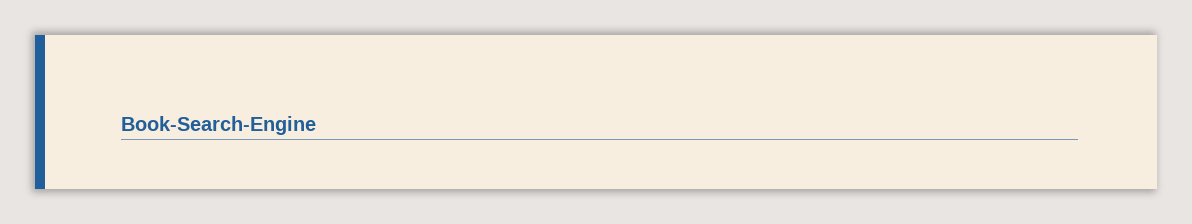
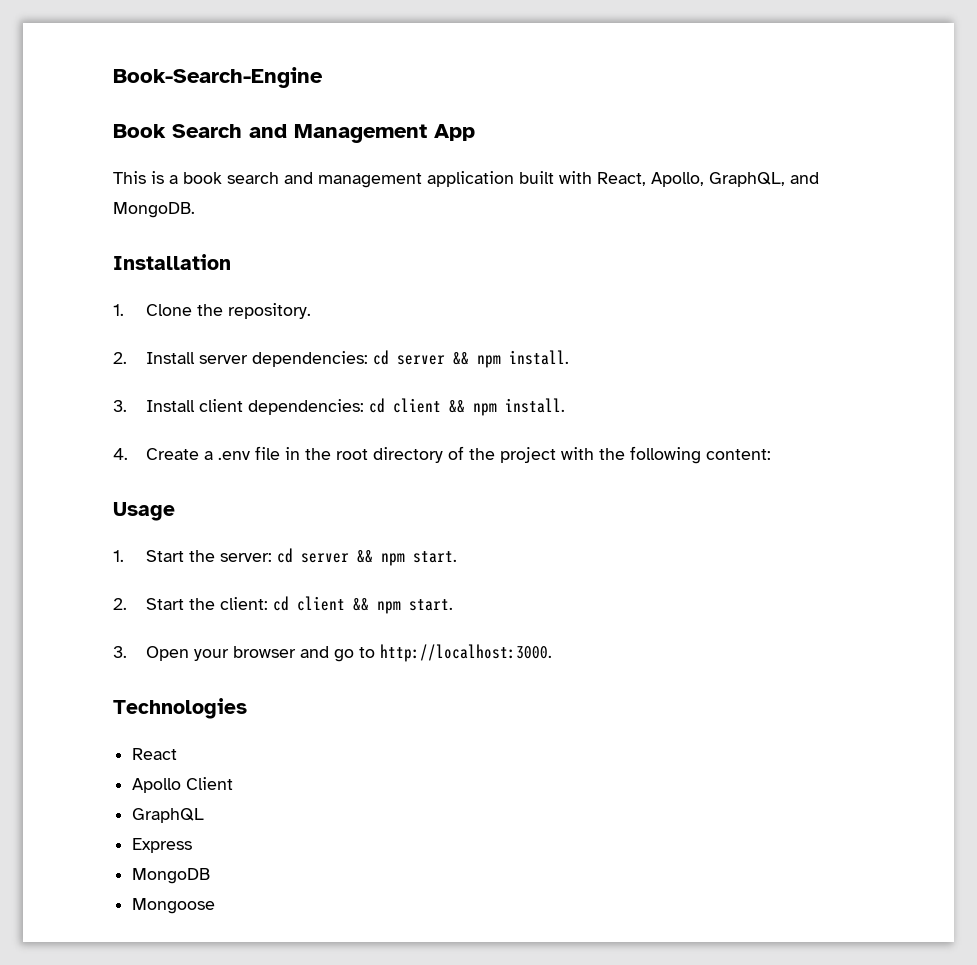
+ Book Search and Management App
+ This is a book search and management application built with React, Apollo, GraphQL, and MongoDB.
+ Installation
+ 1. Clone the repository.
+ 2. Install server dependencies: cd server && npm install.
+ 3. Install client dependencies: cd client && npm install.
+ 4. Create a .env file in the root directory of the project with the following content:
+ Usage
+ 1. Start the server: cd server && npm start.
+ 2. Start the client: cd client && npm start.
+ 3. Open your browser and go to http://localhost:3000.
+ Technologies
+ React
+ Apollo Client
+ GraphQL
+ Express
+ MongoDB
+ Mongoose

